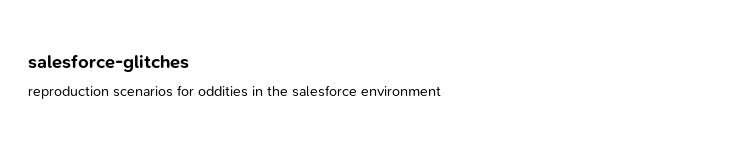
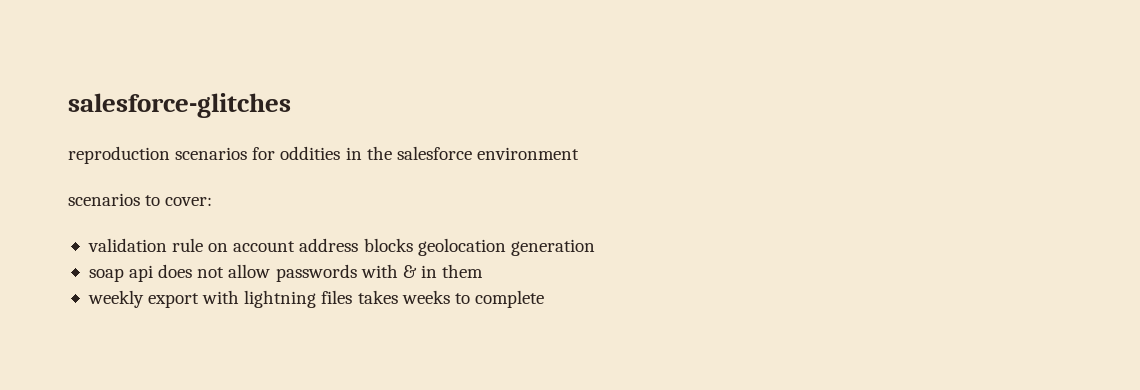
+ scenarios to cover:
+ validation rule on account address blocks geolocation generation
+ soap api does not allow passwords with & in them
+ weekly export with lightning files takes weeks to complete

